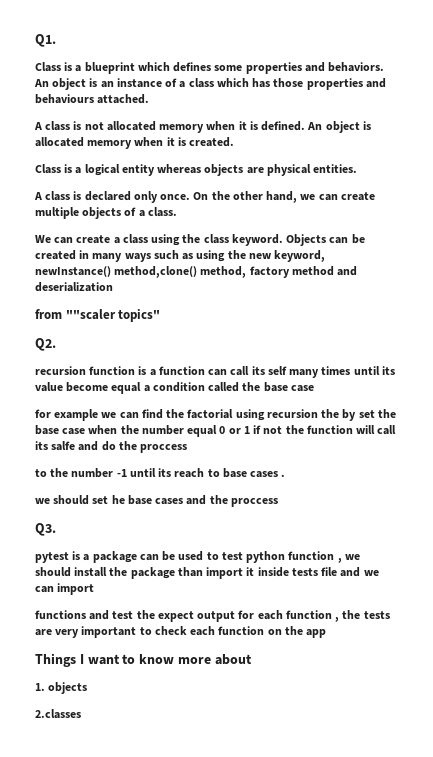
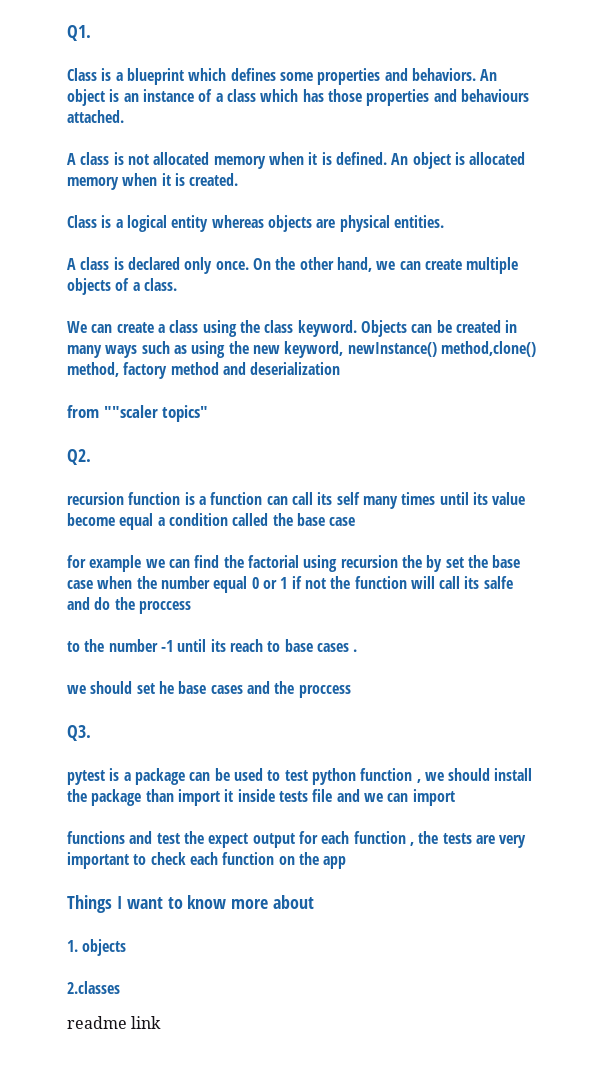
+ readme link

